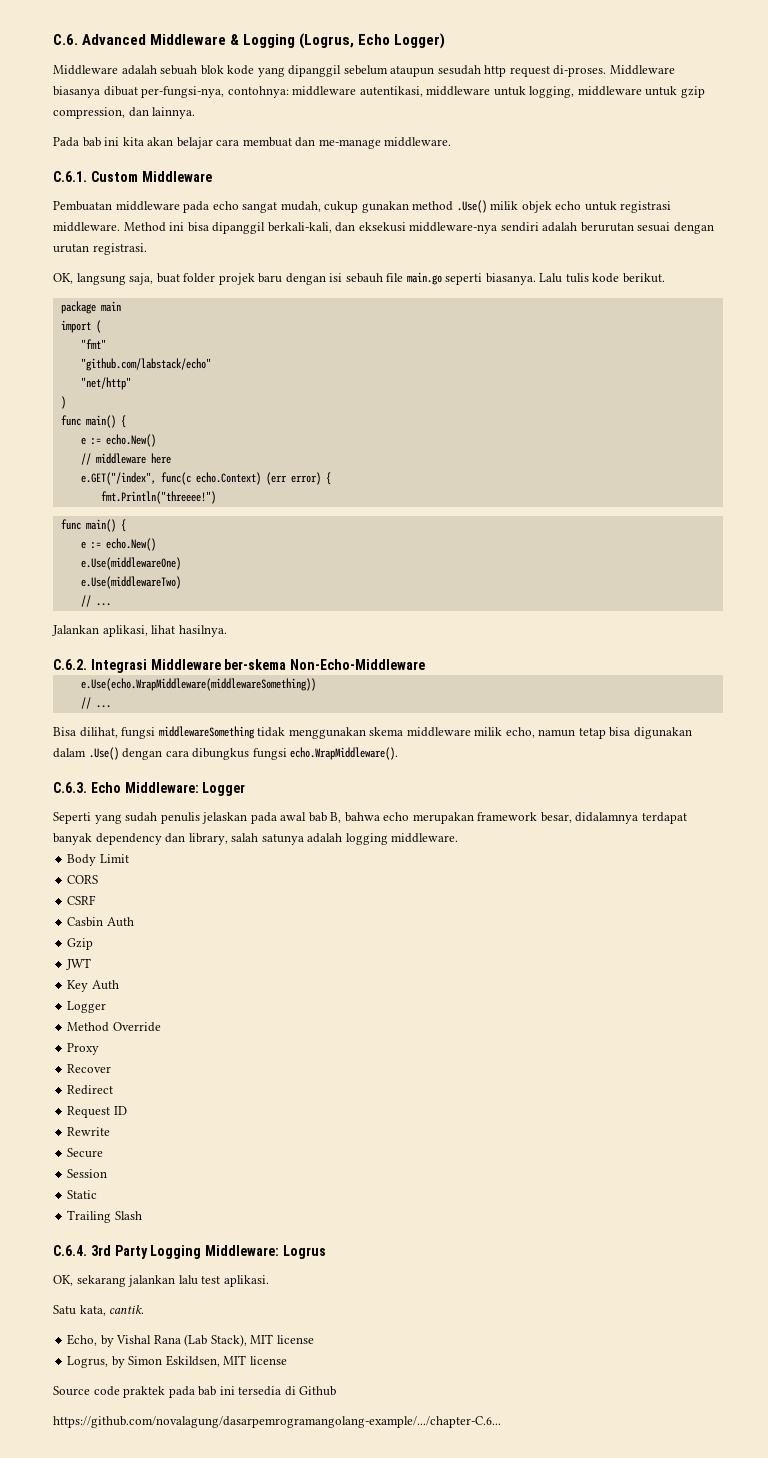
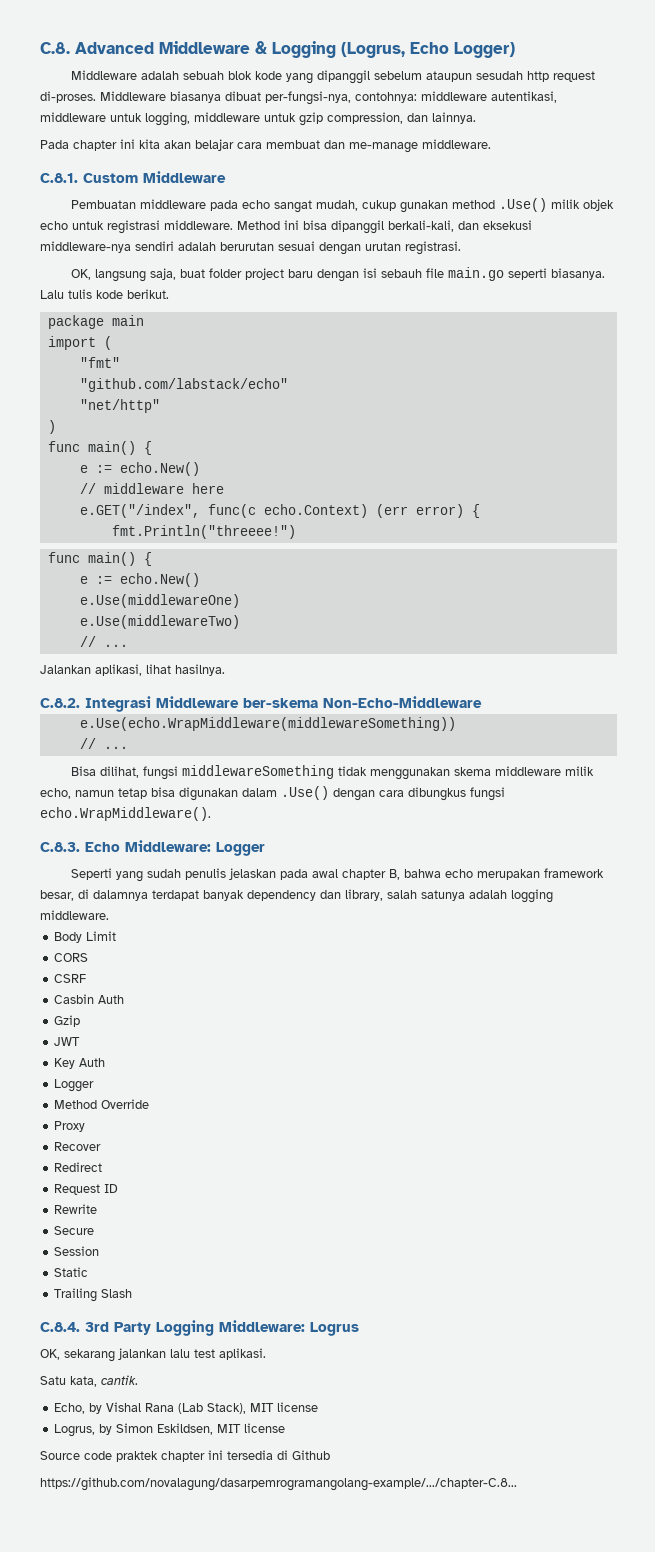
- C.6. Advanced Middleware & Logging (Logrus, Echo Logger)
+ C.8. Advanced Middleware & Logging (Logrus, Echo Logger)
- Pada bab ini kita akan belajar cara membuat dan me-manage middleware.
+ Pada chapter ini kita akan belajar cara membuat dan me-manage middleware.
- C.6.1. Custom Middleware
+ C.8.1. Custom Middleware
- OK, langsung saja, buat folder projek baru dengan isi sebauh file main.go seperti biasanya.
+ OK, langsung saja, buat folder project baru dengan isi sebauh file main.go seperti biasanya.
- C.6.2. Integrasi Middleware ber-skema Non-Echo-Middleware
+ C.8.2. Integrasi Middleware ber-skema Non-Echo-Middleware
- C.6.3. Echo Middleware: Logger
+ C.8.3. Echo Middleware: Logger
- Seperti yang sudah penulis jelaskan pada awal bab B, bahwa echo merupakan framework besar, didalamnya terdapat banyak dependency dan library, salah satunya adalah logging middleware.
+ Seperti yang sudah penulis jelaskan pada awal chapter B, bahwa echo merupakan framework besar, di dalamnya terdapat banyak dependency dan library, salah satunya adalah logging middleware.
- C.6.4. 3rd Party Logging Middleware: Logrus
+ C.8.4. 3rd Party Logging Middleware: Logrus
- Source code praktek pada bab ini tersedia di Github
+ Source code praktek chapter ini tersedia di Github
- https://github.com/novalagung/dasarpemrogramangolang-example/.../chapter-C.6...
+ https://github.com/novalagung/dasarpemrogramangolang-example/.../chapter-C.8...

